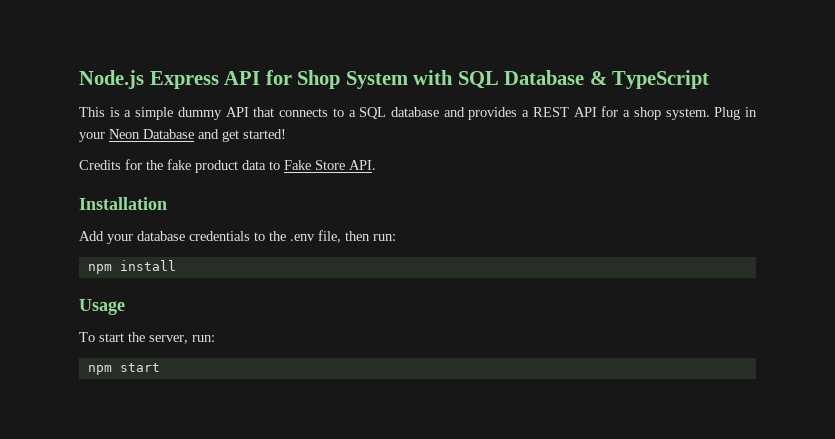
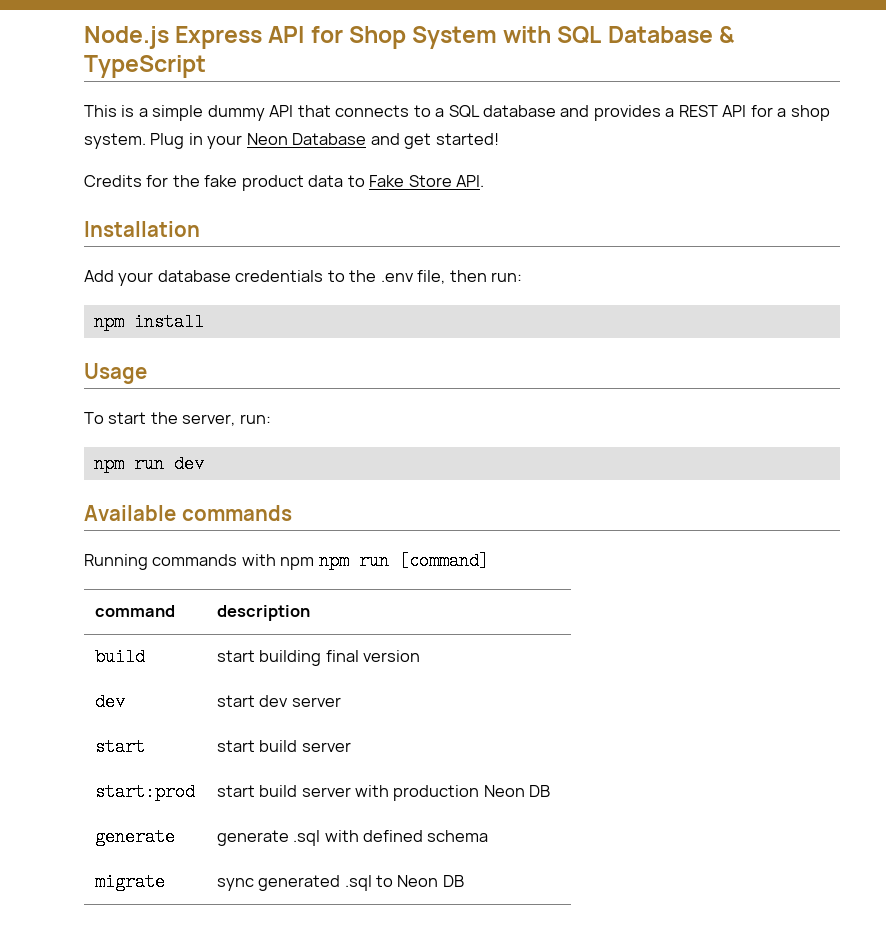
- npm start
+ npm run dev
+ Available commands
+ Running commands with npm npm run [command]
+ command | description
+ build | start building final version
+ dev | start dev server
+ start | start build server
+ start:prod | start build server with production Neon DB
+ generate | generate .sql with defined schema
+ migrate | sync generated .sql to Neon DB

